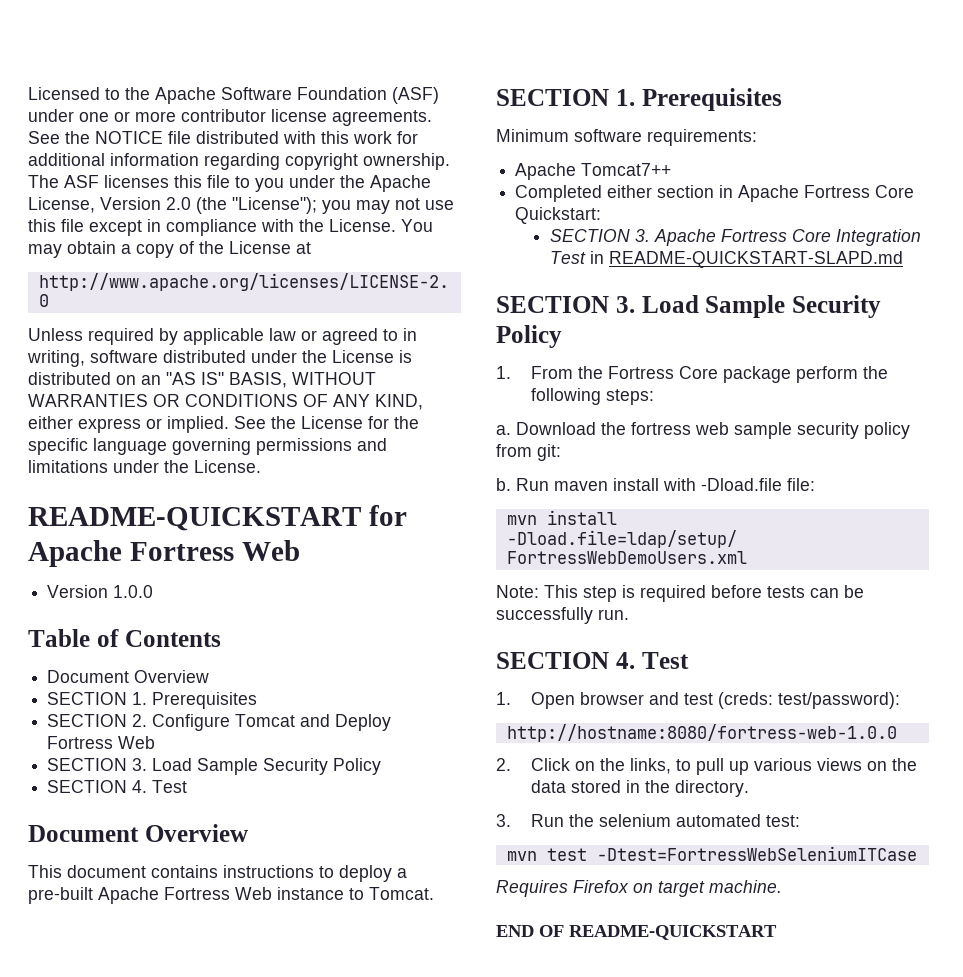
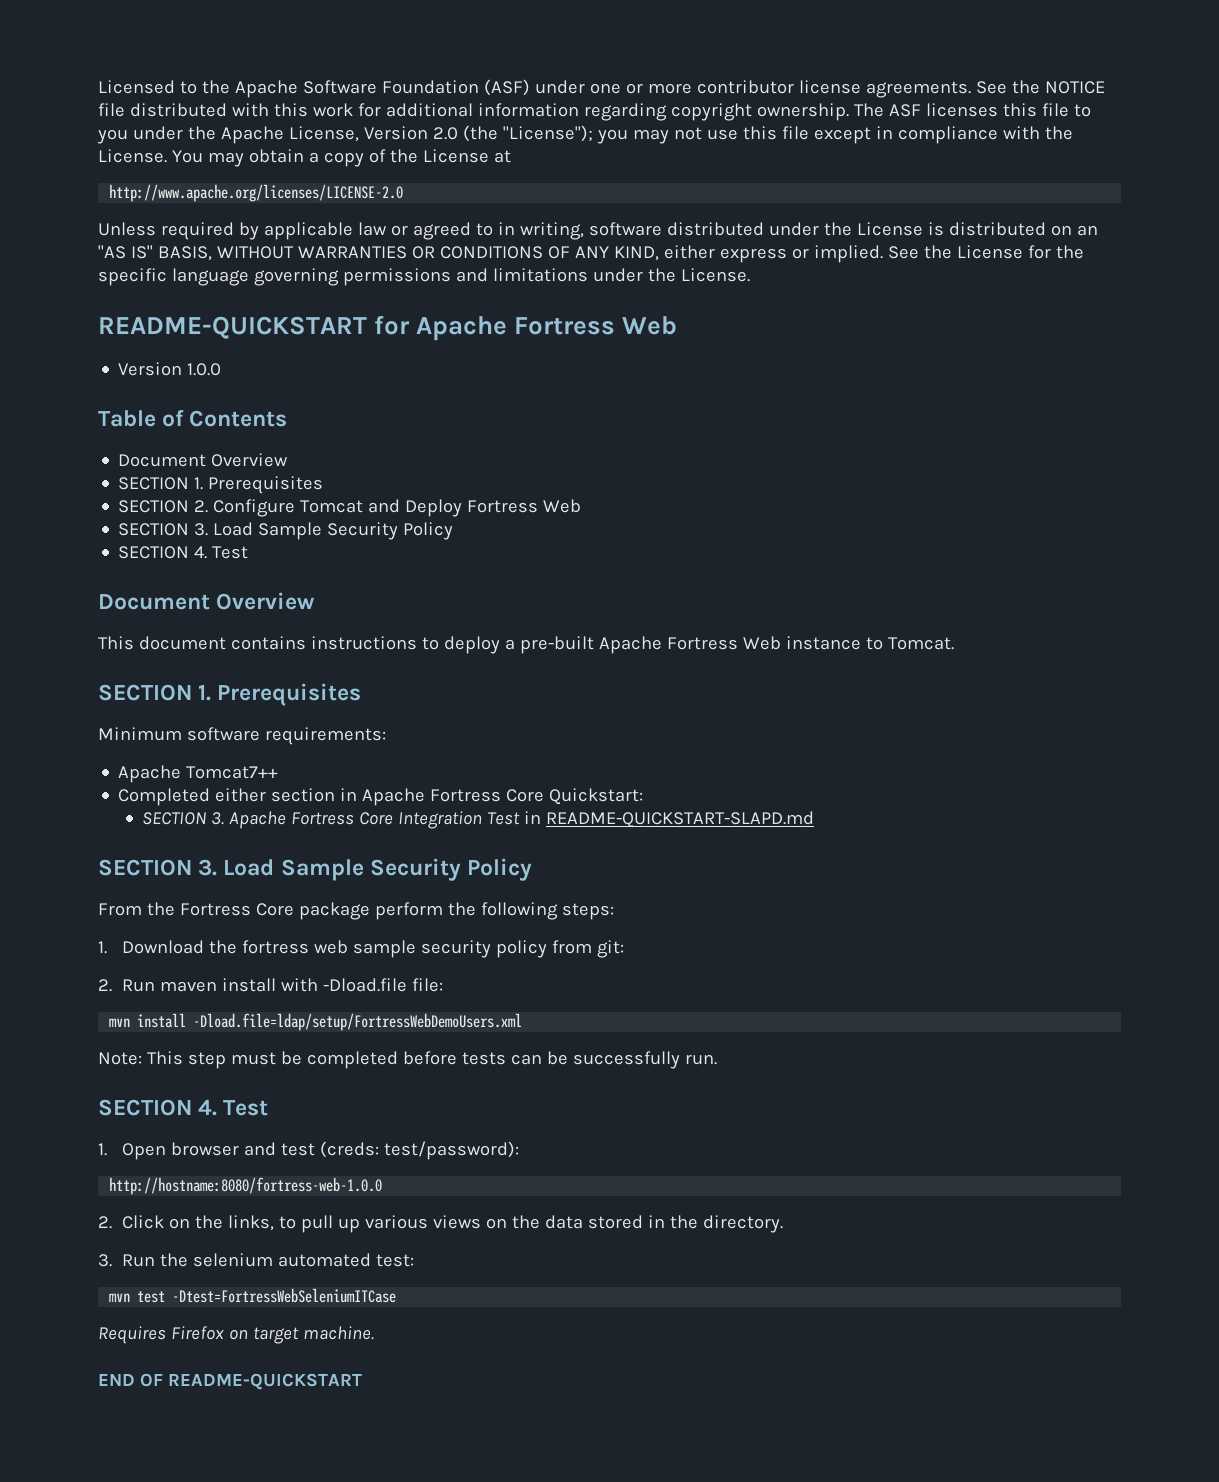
- 1. From the Fortress Core package perform the following steps:
+ From the Fortress Core package perform the following steps:
- a. Download the fortress web sample security policy from git:
+ 1. Download the fortress web sample security policy from git:
- b. Run maven install with -Dload.file file:
+ 2. Run maven install with -Dload.file file:
- Note: This step is required before tests can be successfully run.
+ Note: This step must be completed before tests can be successfully run.

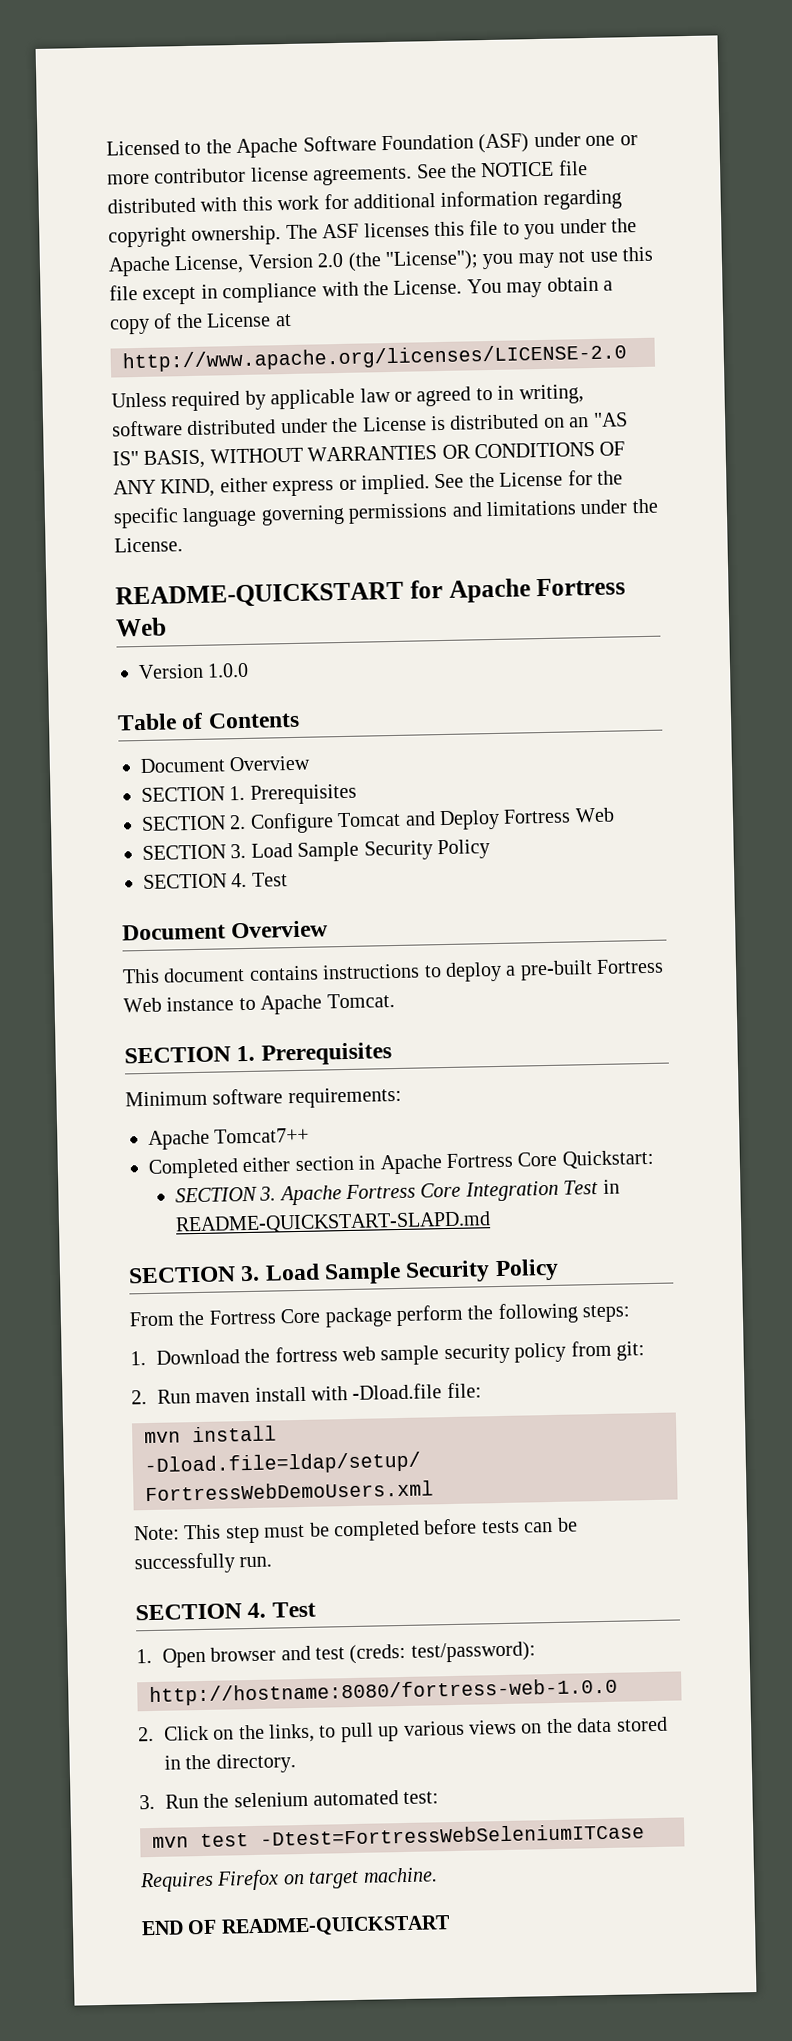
- This document contains instructions to deploy a pre-built Apache Fortress Web instance to Tomcat.
+ This document contains instructions to deploy a pre-built Fortress Web instance to Apache Tomcat.

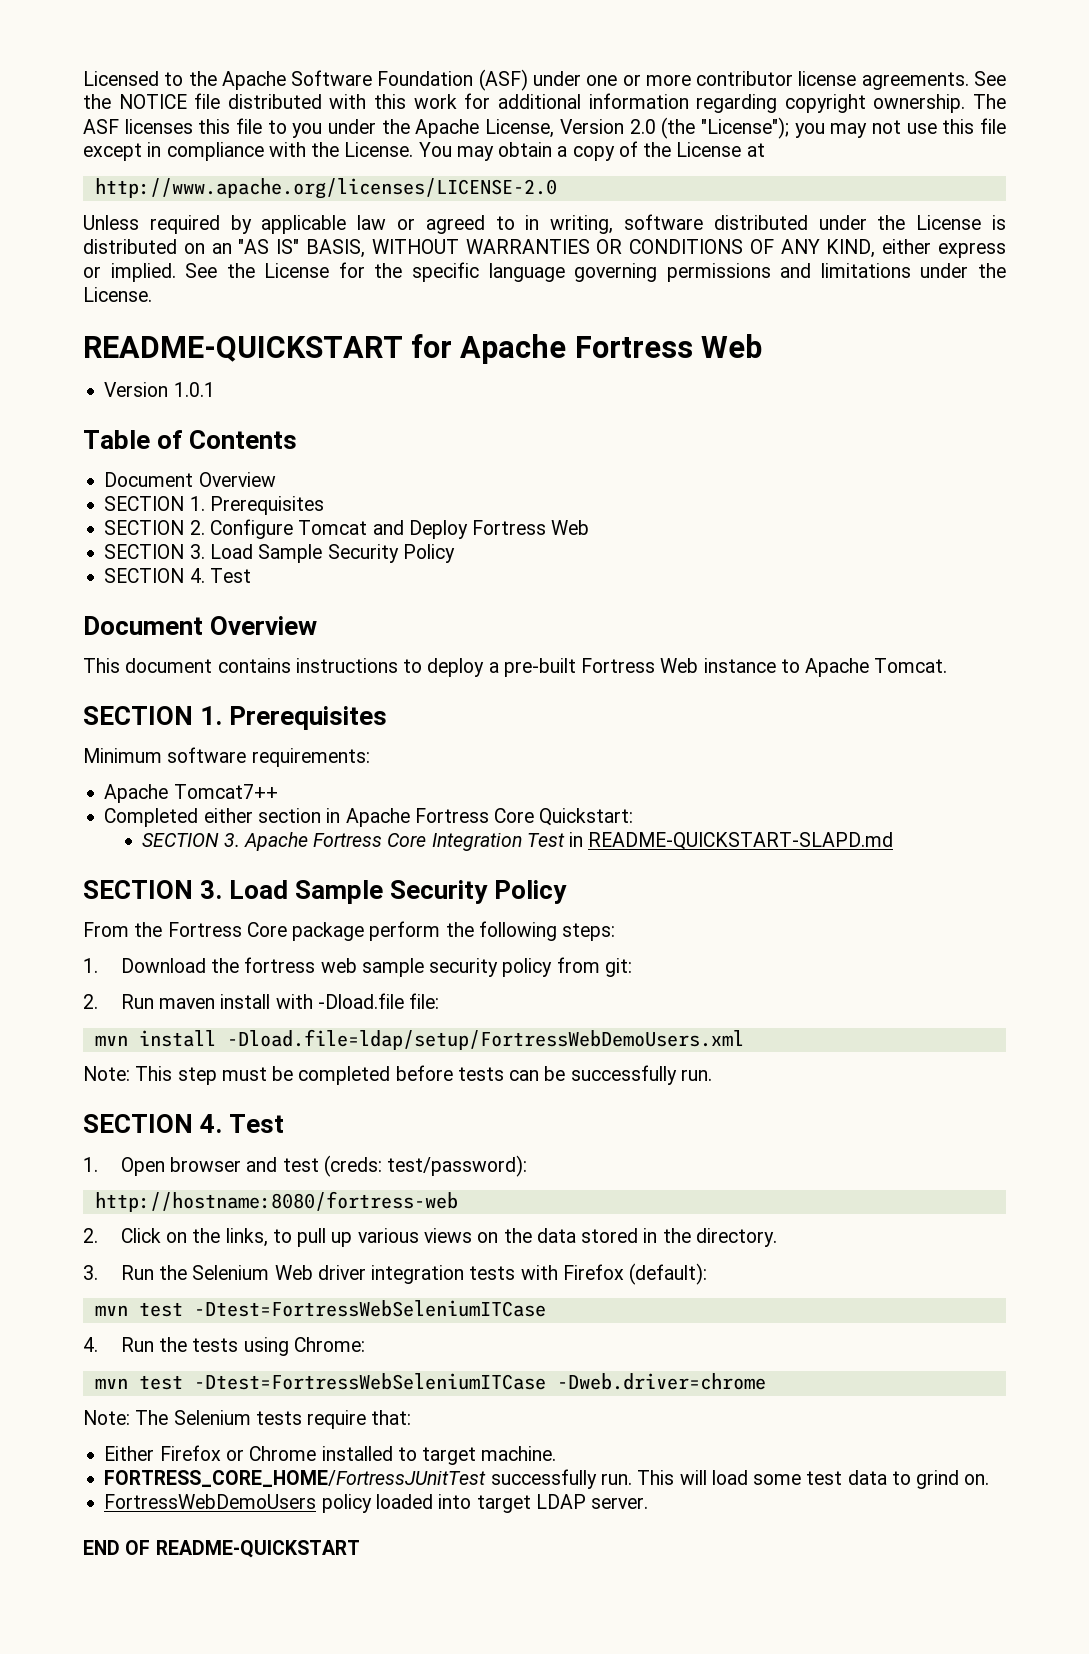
- Version 1.0.0
+ Version 1.0.1
- http://hostname:8080/fortress-web-1.0.0
+ http://hostname:8080/fortress-web
- 3. Run the selenium automated test:
+ 3. Run the Selenium Web driver integration tests with Firefox (default):
  mvn test -Dtest=FortressWebSeleniumITCase
- Requires Firefox on target machine.
+ 4. Run the tests using Chrome:
+ mvn test -Dtest=FortressWebSeleniumITCase -Dweb.driver=chrome
+ Note: The Selenium tests require that:
+ Either Firefox or Chrome installed to target machine.
+ FORTRESS_CORE_HOME/FortressJUnitTest successfully run. This will load some test data to grind on.
+ FortressWebDemoUsers policy loaded into target LDAP server.

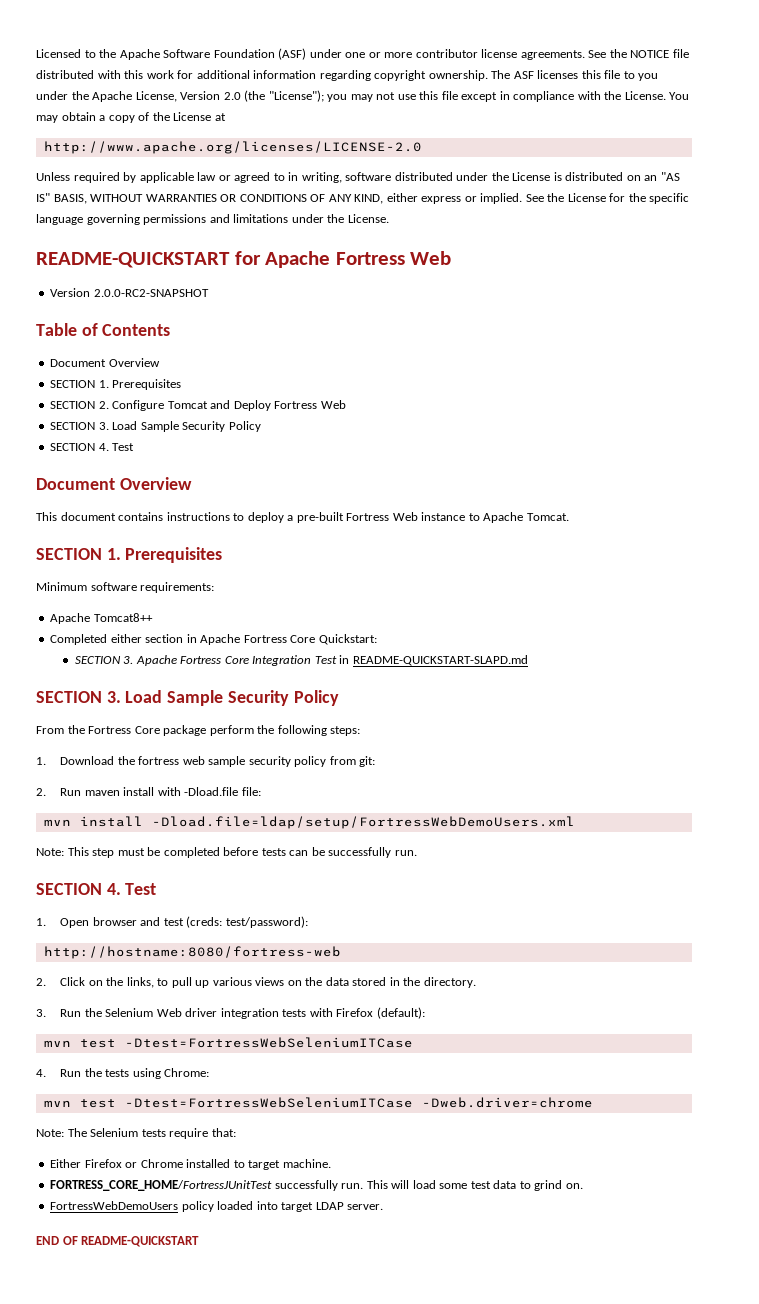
- Version 1.0.1
+ Version 2.0.0-RC2-SNAPSHOT
- Apache Tomcat7++
+ Apache Tomcat8++

